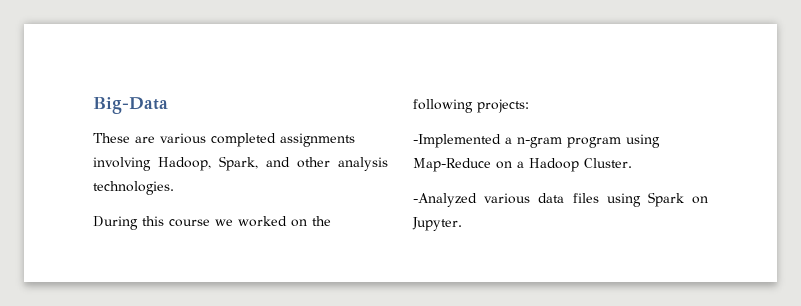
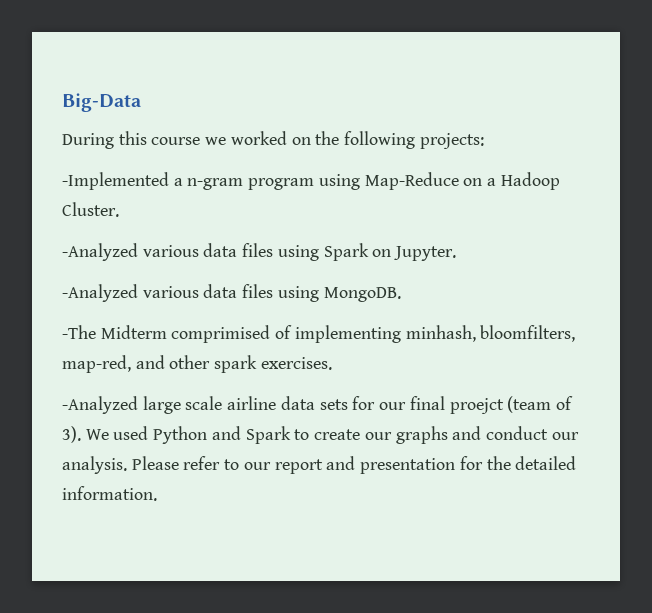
- These are various completed assignments involving Hadoop, Spark, and other analysis technologies.
+ -Analyzed various data files using MongoDB.
+ -The Midterm comprimised of implementing minhash, bloomfilters, map-red, and other spark exercises.
+ -Analyzed large scale airline data sets for our final proejct (team of 3). We used Python and Spark to create our graphs and conduct our analysis. Please refer to our report and presentation for the detailed information.

